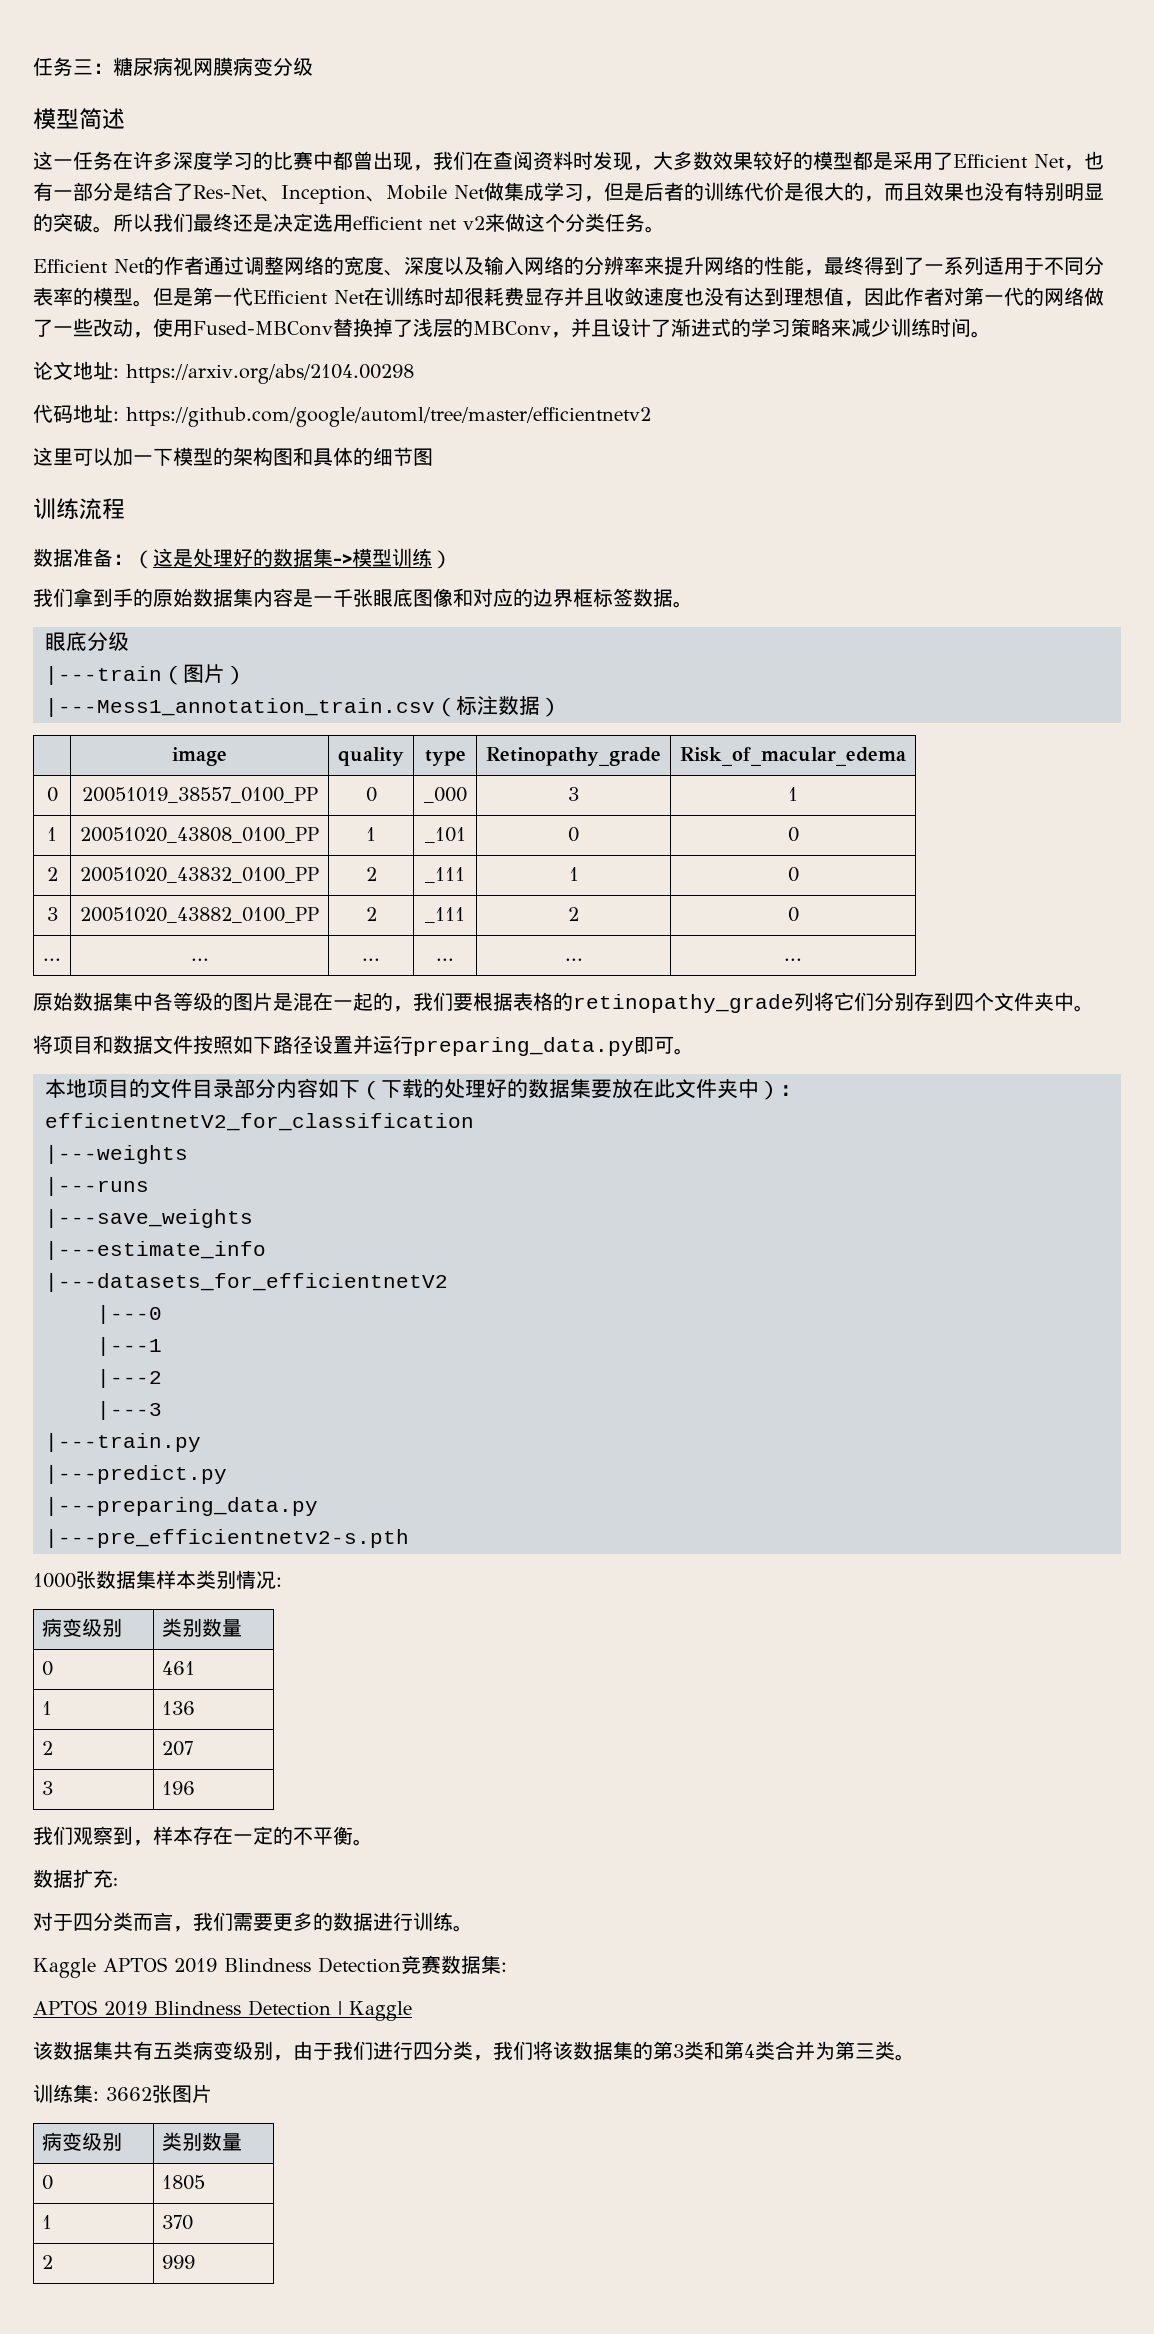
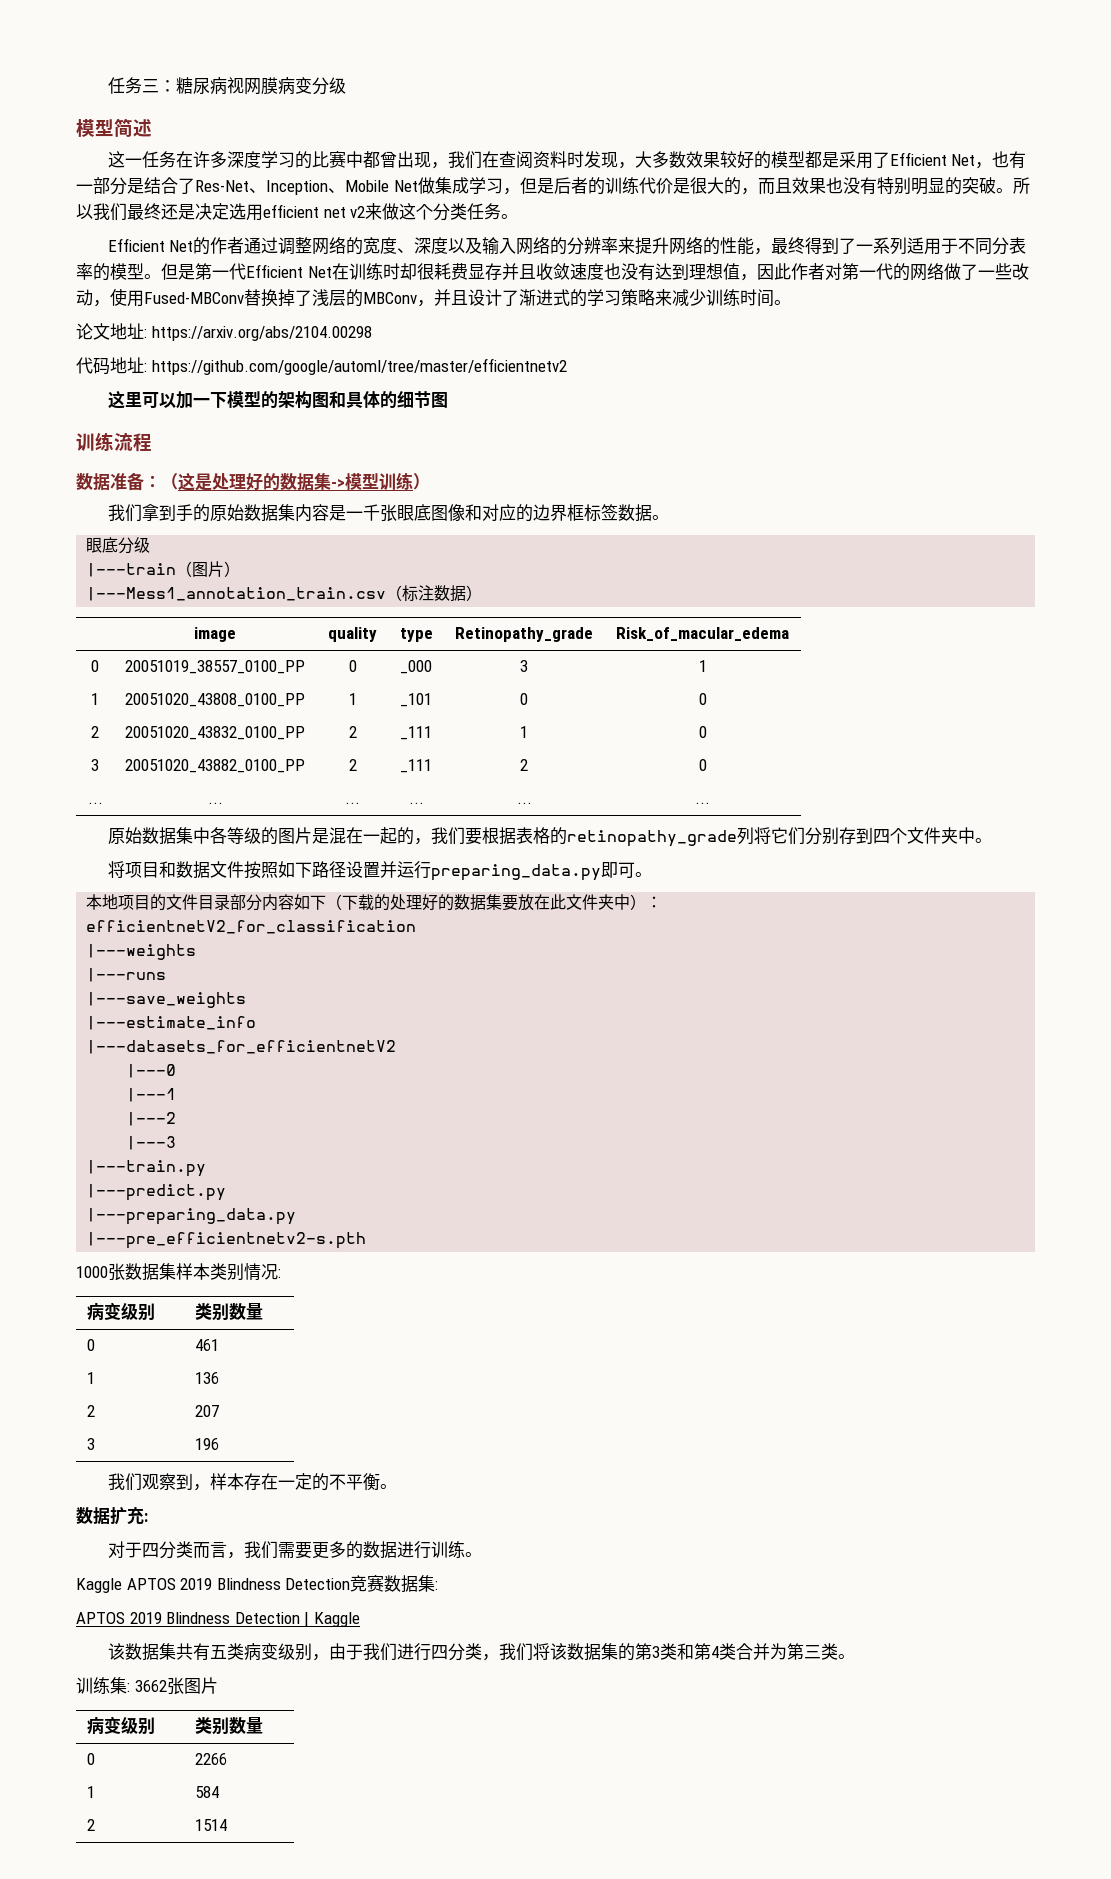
- 0 | 1805
- 1 | 370
- 2 | 999
+ 0 | 2266
+ 1 | 584
+ 2 | 1514

